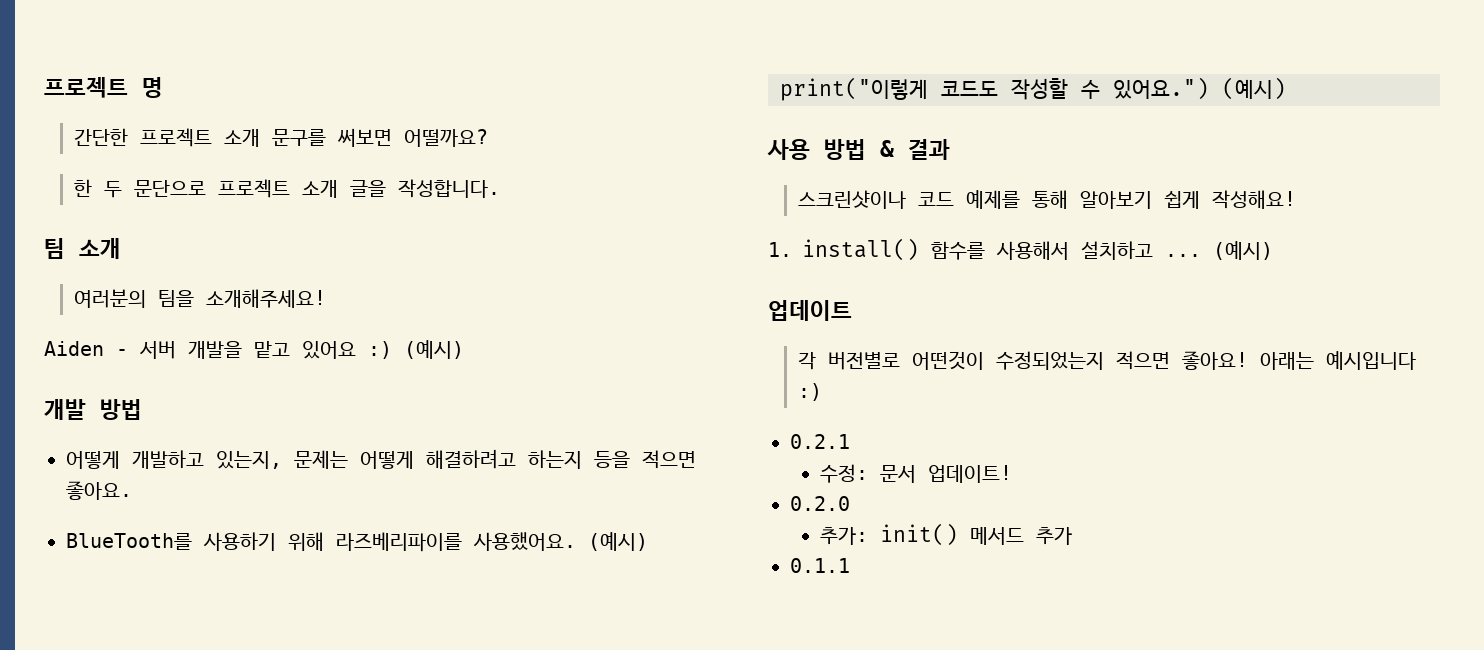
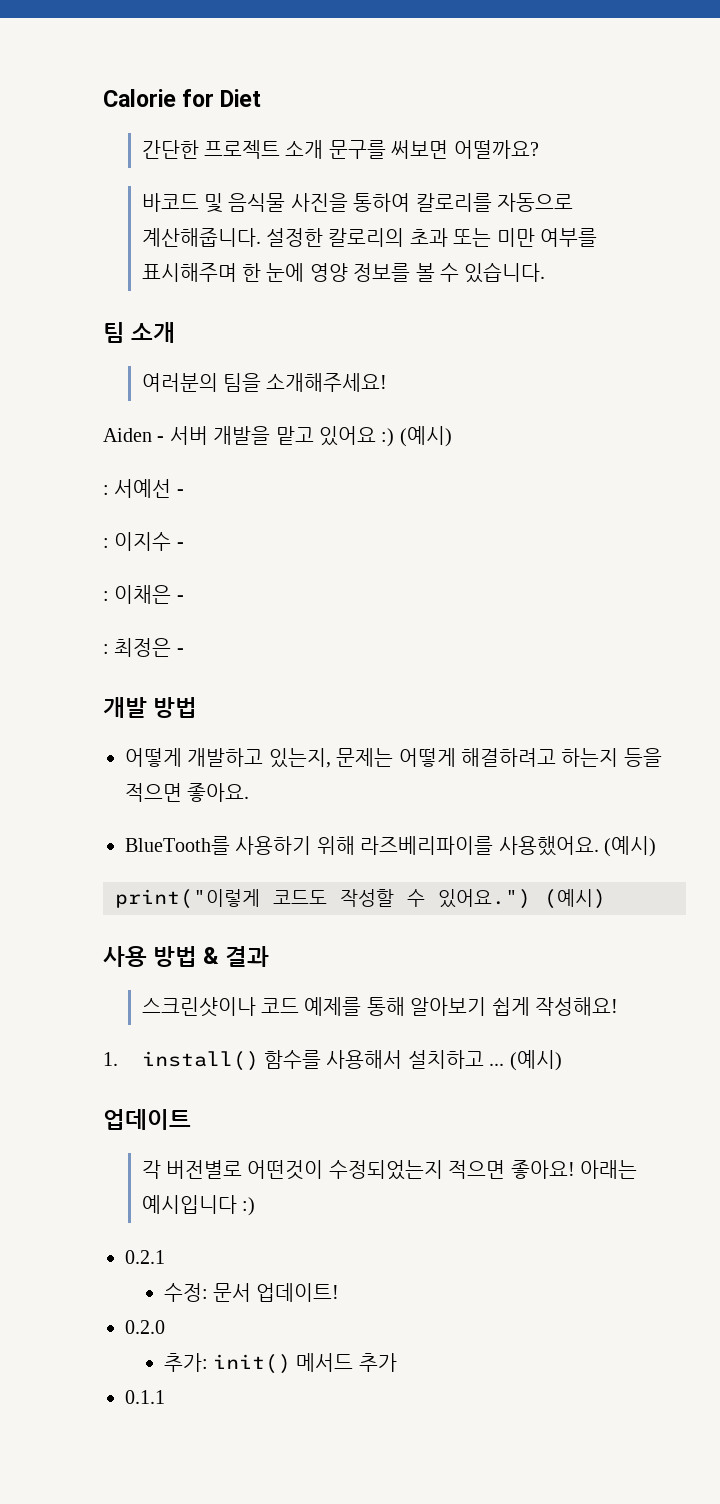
- 프로젝트 명
+ Calorie for Diet
- 한 두 문단으로 프로젝트 소개 글을 작성합니다.
+ 바코드 및 음식물 사진을 통하여 칼로리를 자동으로 계산해줍니다. 설정한 칼로리의 초과 또는 미만 여부를 표시해주며 한 눈에 영양 정보를 볼 수 있습니다.
+ : 서예선 -
+ : 이지수 -
+ : 이채은 -
+ : 최정은 -

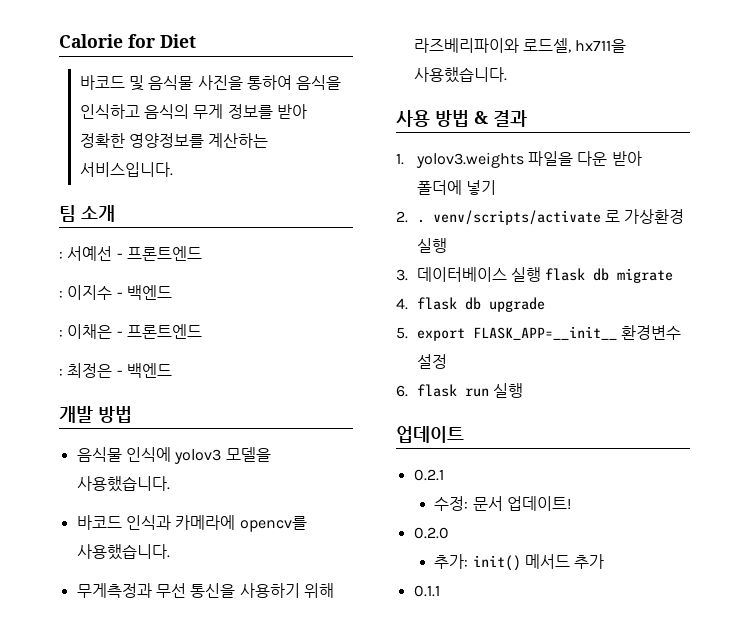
- 간단한 프로젝트 소개 문구를 써보면 어떨까요?
- 바코드 및 음식물 사진을 통하여 칼로리를 자동으로 계산해줍니다. 설정한 칼로리의 초과 또는 미만 여부를 표시해주며 한 눈에 영양 정보를 볼 수 있습니다.
+ 바코드 및 음식물 사진을 통하여 음식을 인식하고 음식의 무게 정보를 받아 정확한 영양정보를 계산하는 서비스입니다.
  팀 소개
- 여러분의 팀을 소개해주세요!
- Aiden - 서버 개발을 맡고 있어요 :) (예시)
- : 서예선 -
+ : 서예선 - 프론트엔드
- : 이지수 -
+ : 이지수 - 백엔드
- : 이채은 -
+ : 이채은 - 프론트엔드
- : 최정은 -
+ : 최정은 - 백엔드
- 어떻게 개발하고 있는지, 문제는 어떻게 해결하려고 하는지 등을 적으면 좋아요.
- BlueTooth를 사용하기 위해 라즈베리파이를 사용했어요. (예시)
- print("이렇게 코드도 작성할 수 있어요.") (예시)
+ 음식물 인식에 yolov3 모델을 사용했습니다.
+ 바코드 인식과 카메라에 opencv를 사용했습니다.
+ 무게측정과 무선 통신을 사용하기 위해 라즈베리파이와 로드셀, hx711을 사용했습니다.
  사용 방법 & 결과
- 스크린샷이나 코드 예제를 통해 알아보기 쉽게 작성해요!
- 1. install() 함수를 사용해서 설치하고 ... (예시)
+ 1. yolov3.weights 파일을 다운 받아 폴더에 넣기
+ 2. . venv/scripts/activate 로 가상환경 실행
+ 3. 데이터베이스 실행 flask db migrate
+ 4. flask db upgrade
+ 5. export FLASK_APP=__init__ 환경변수 설정
+ 6. flask run 실행
  업데이트
- 각 버전별로 어떤것이 수정되었는지 적으면 좋아요! 아래는 예시입니다 :)

